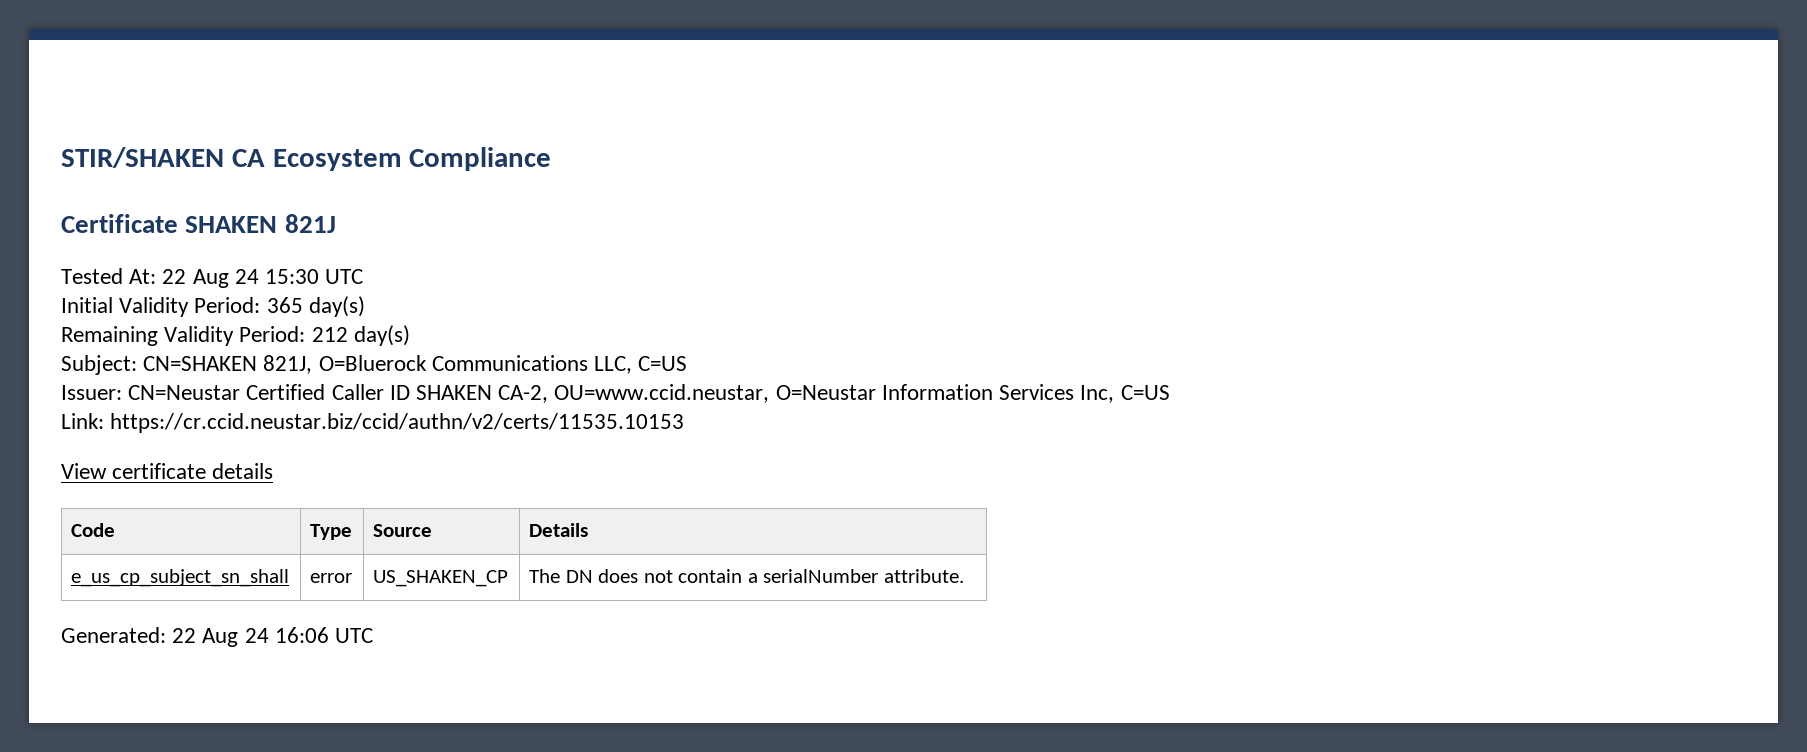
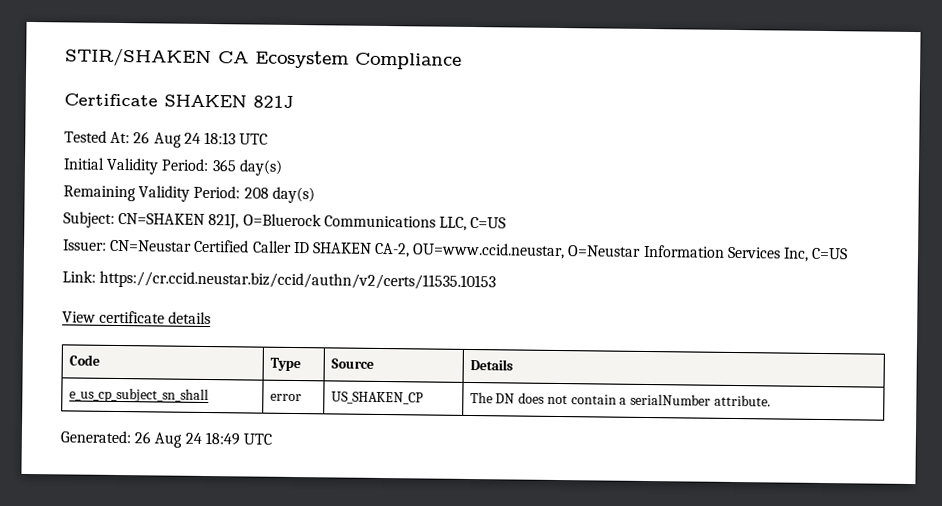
- Tested At: 22 Aug 24 15:30 UTC
+ Tested At: 26 Aug 24 18:13 UTC
- Remaining Validity Period: 212 day(s)
+ Remaining Validity Period: 208 day(s)
- Generated: 22 Aug 24 16:06 UTC
+ Generated: 26 Aug 24 18:49 UTC

